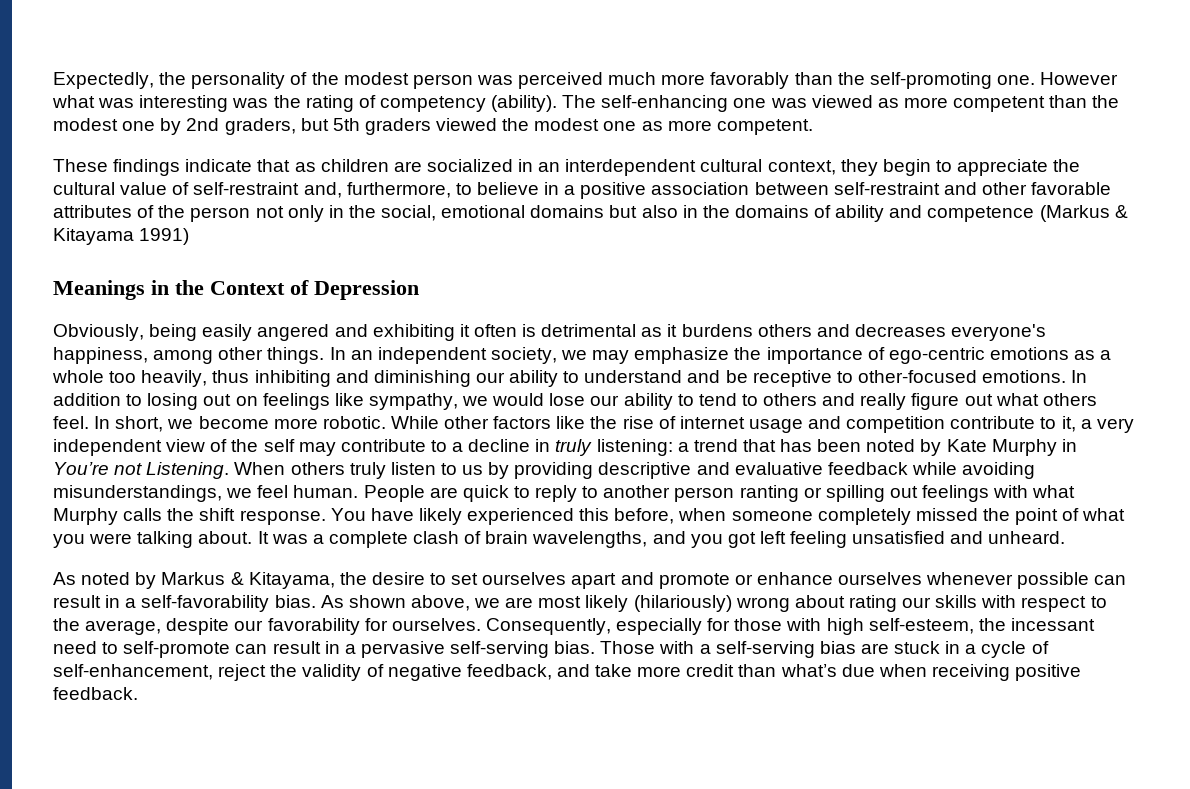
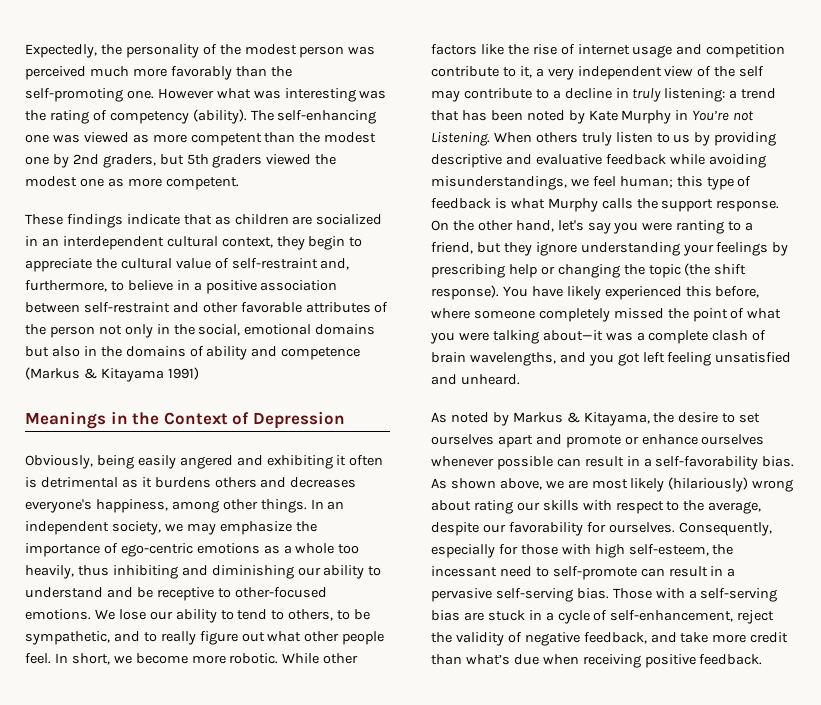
- In addition to losing out on feelings like sympathy, we would lose our ability to tend to others and really figure out what others feel.
+ We lose our ability to tend to others, to be sympathetic, and to really figure out what other people feel.
- When others truly listen to us by providing descriptive and evaluative feedback while avoiding misunderstandings, we feel human. People are quick to reply to another person ranting or spilling out feelings with what Murphy calls the shift response.
+ When others truly listen to us by providing descriptive and evaluative feedback while avoiding misunderstandings, we feel human; this type of feedback is what Murphy calls the support response. On the other hand, let's say you were ranting to a friend, but they ignore understanding your feelings by prescribing help or changing the topic (the shift response).
- You have likely experienced this before, when someone completely missed the point of what you were talking about. It was a complete clash of brain wavelengths, and you got left feeling unsatisfied and unheard.
+ You have likely experienced this before, where someone completely missed the point of what you were talking about—it was a complete clash of brain wavelengths, and you got left feeling unsatisfied and unheard.

